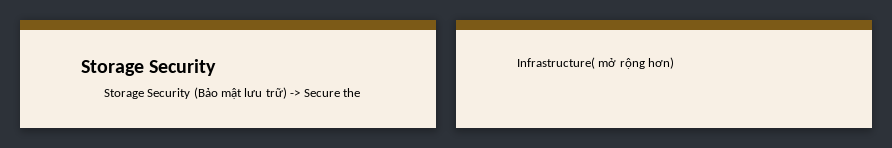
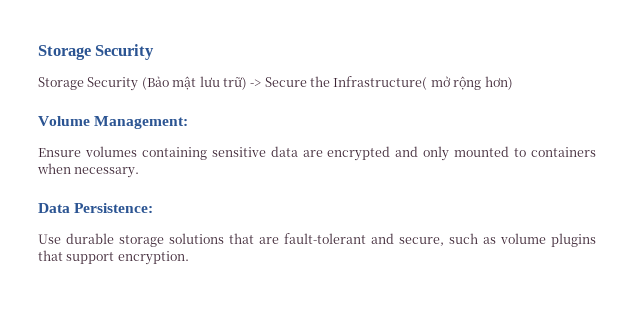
+ Volume Management:
+ Ensure volumes containing sensitive data are encrypted and only mounted to containers when necessary.
+ Data Persistence:
+ Use durable storage solutions that are fault-tolerant and secure, such as volume plugins that support encryption.

